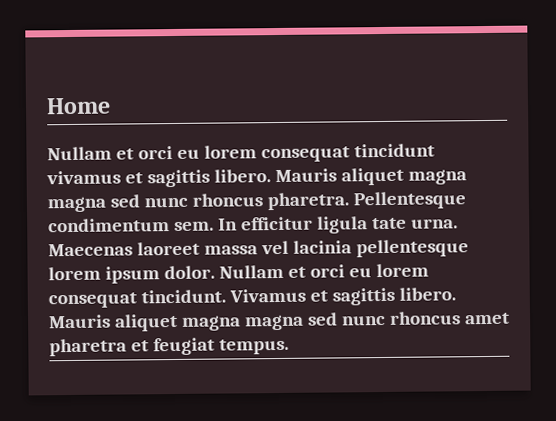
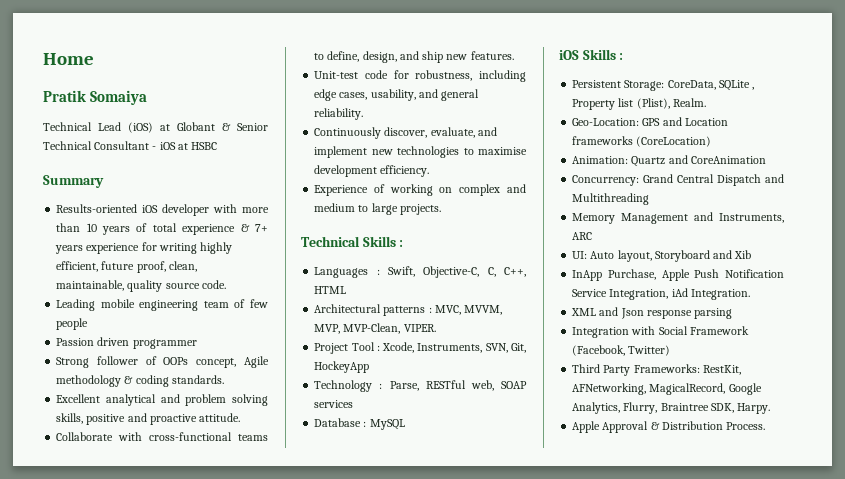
- Nullam et orci eu lorem consequat tincidunt vivamus et sagittis libero. Mauris aliquet magna magna sed nunc rhoncus pharetra. Pellentesque condimentum sem. In efficitur ligula tate urna. Maecenas laoreet massa vel lacinia pellentesque lorem ipsum dolor. Nullam et orci eu lorem consequat tincidunt. Vivamus et sagittis libero. Mauris aliquet magna magna sed nunc rhoncus amet pharetra et feugiat tempus.
+ Pratik Somaiya
+ Technical Lead (iOS) at Globant & Senior Technical Consultant - iOS at HSBC
+ Summary
+ Results-oriented iOS developer with more than 10 years of total experience & 7+ years experience for writing highly efficient, future proof, clean, maintainable, quality source code.
+ Leading mobile engineering team of few people
+ Passion driven programmer
+ Strong follower of OOPs concept, Agile methodology & coding standards.
+ Excellent analytical and problem solving skills, positive and proactive attitude.
+ Collaborate with cross-functional teams to define, design, and ship new features.
+ Unit-test code for robustness, including edge cases, usability, and general reliability.
+ Continuously discover, evaluate, and implement new technologies to maximise development efficiency.
+ Experience of working on complex and medium to large projects.
+ Technical Skills :
+ Languages : Swift, Objective-C, C, C++, HTML
+ Architectural patterns : MVC, MVVM, MVP, MVP-Clean, VIPER.
+ Project Tool : Xcode, Instruments, SVN, Git, HockeyApp
+ Technology : Parse, RESTful web, SOAP services
+ Database : MySQL
+ iOS Skills :
+ Persistent Storage: CoreData, SQLite , Property list (Plist), Realm.
+ Geo-Location: GPS and Location frameworks (CoreLocation)
+ Animation: Quartz and CoreAnimation
+ Concurrency: Grand Central Dispatch and Multithreading
+ Memory Management and Instruments, ARC
+ UI: Auto layout, Storyboard and Xib
+ InApp Purchase, Apple Push Notification Service Integration, iAd Integration.
+ XML and Json response parsing
+ Integration with Social Framework (Facebook, Twitter)
+ Third Party Frameworks: RestKit, AFNetworking, MagicalRecord, Google Analytics, Flurry, Braintree SDK, Harpy.
+ Apple Approval & Distribution Process.

